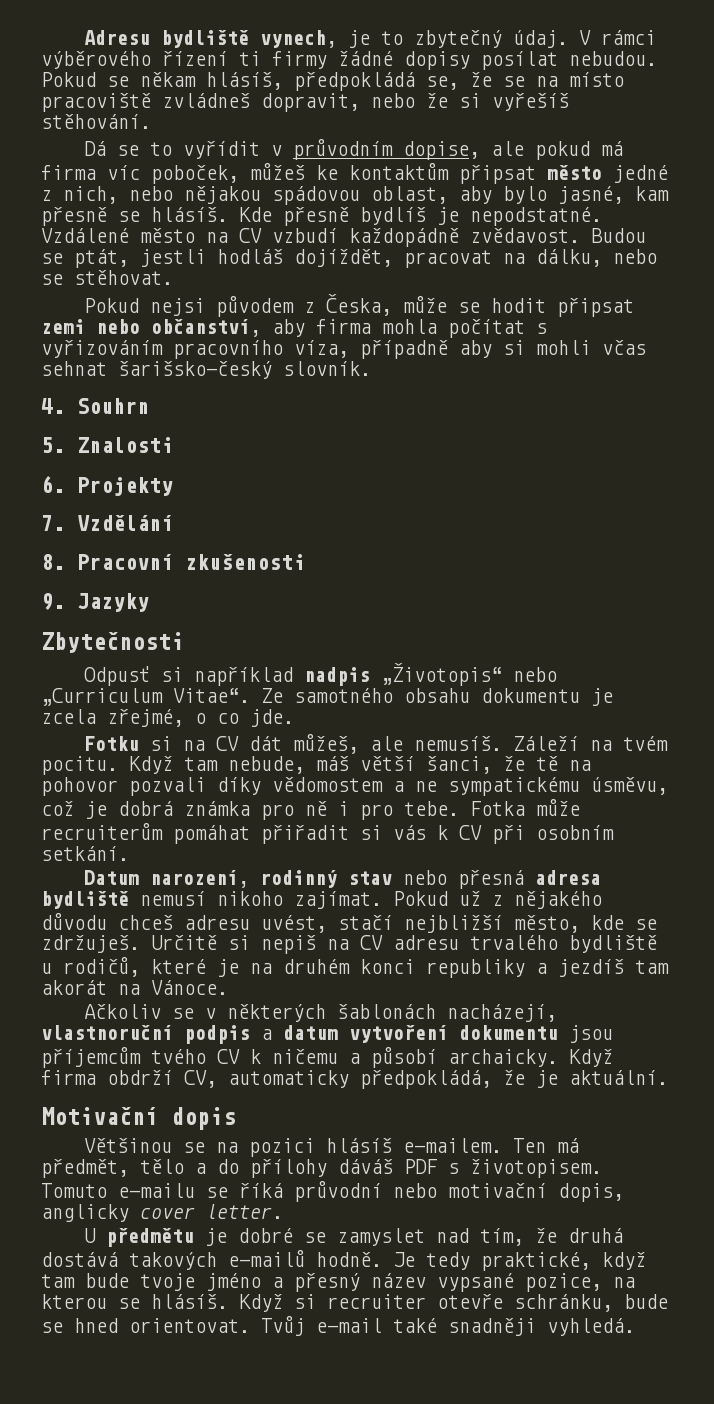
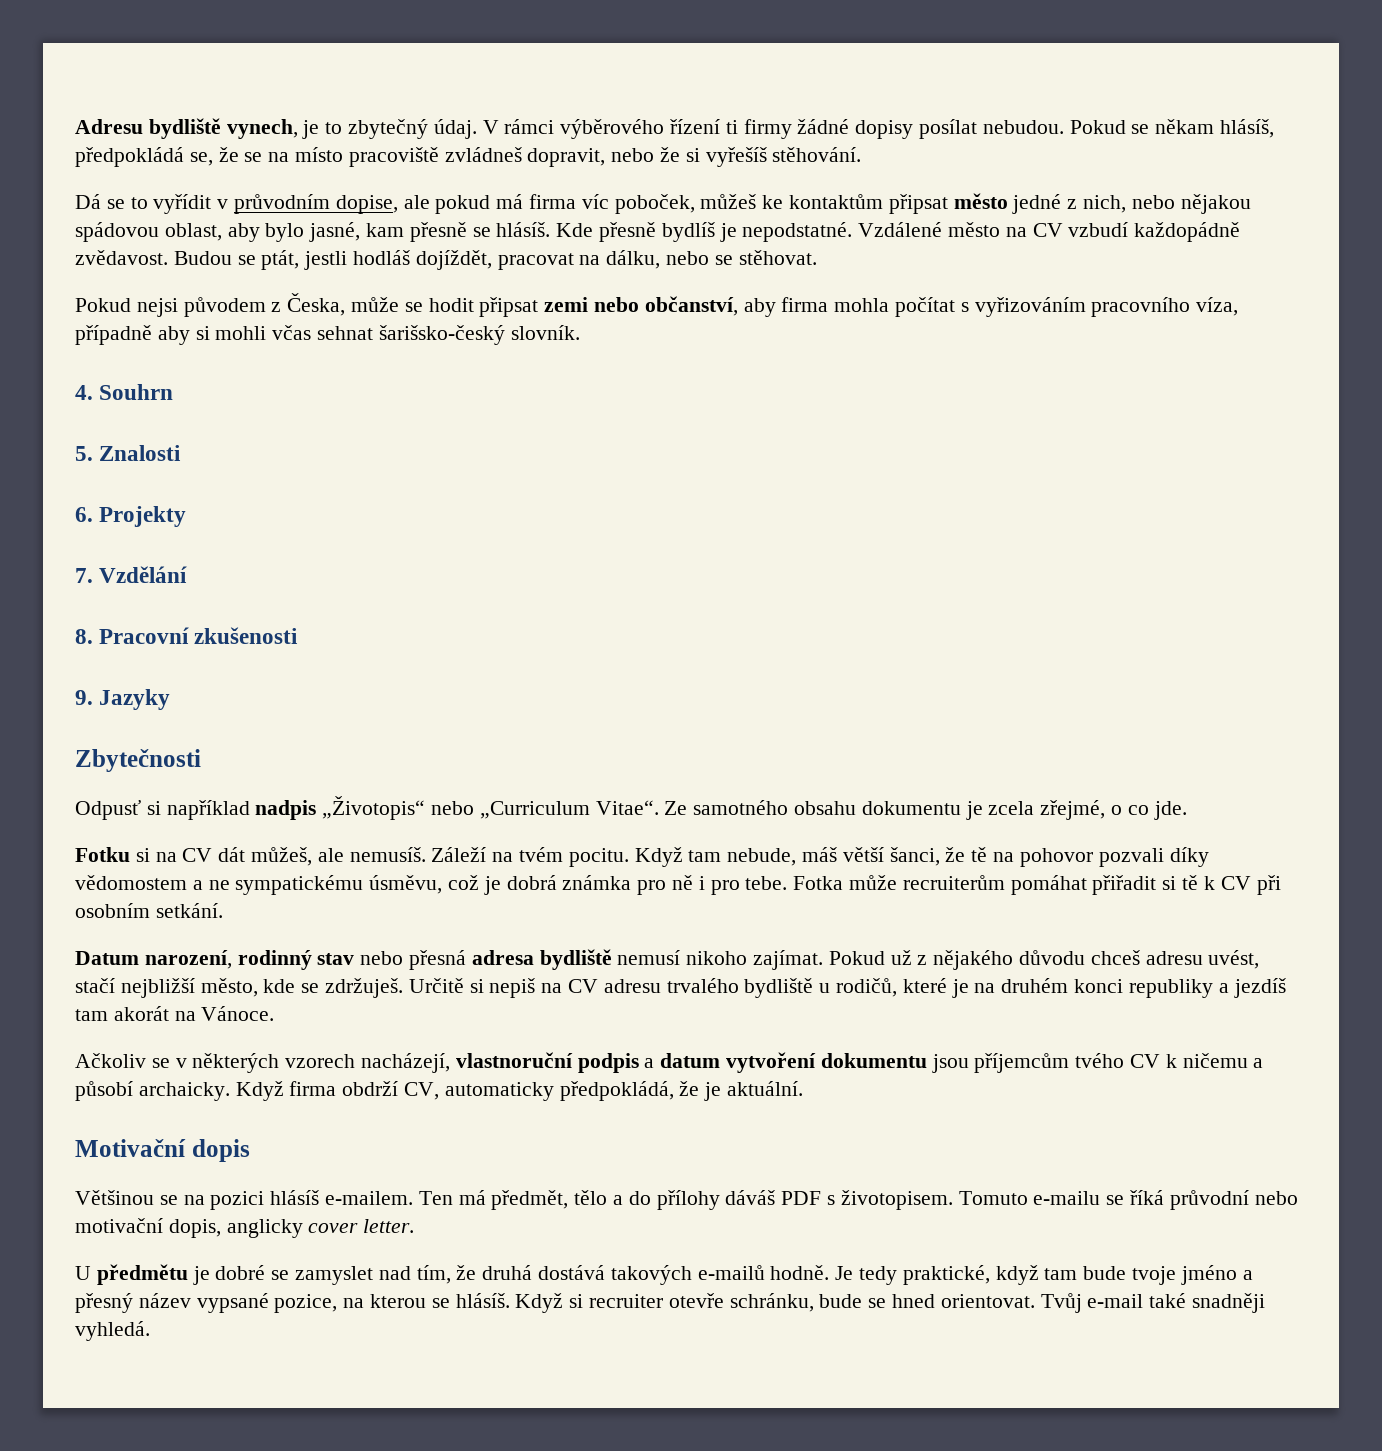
- Fotka může recruiterům pomáhat přiřadit si vás k CV při osobním setkání.
+ Fotka může recruiterům pomáhat přiřadit si tě k CV při osobním setkání.
- Ačkoliv se v některých šablonách nacházejí, vlastnoruční podpis a datum vytvoření dokumentu jsou příjemcům tvého CV k ničemu a působí archaicky.
+ Ačkoliv se v některých vzorech nacházejí, vlastnoruční podpis a datum vytvoření dokumentu jsou příjemcům tvého CV k ničemu a působí archaicky.

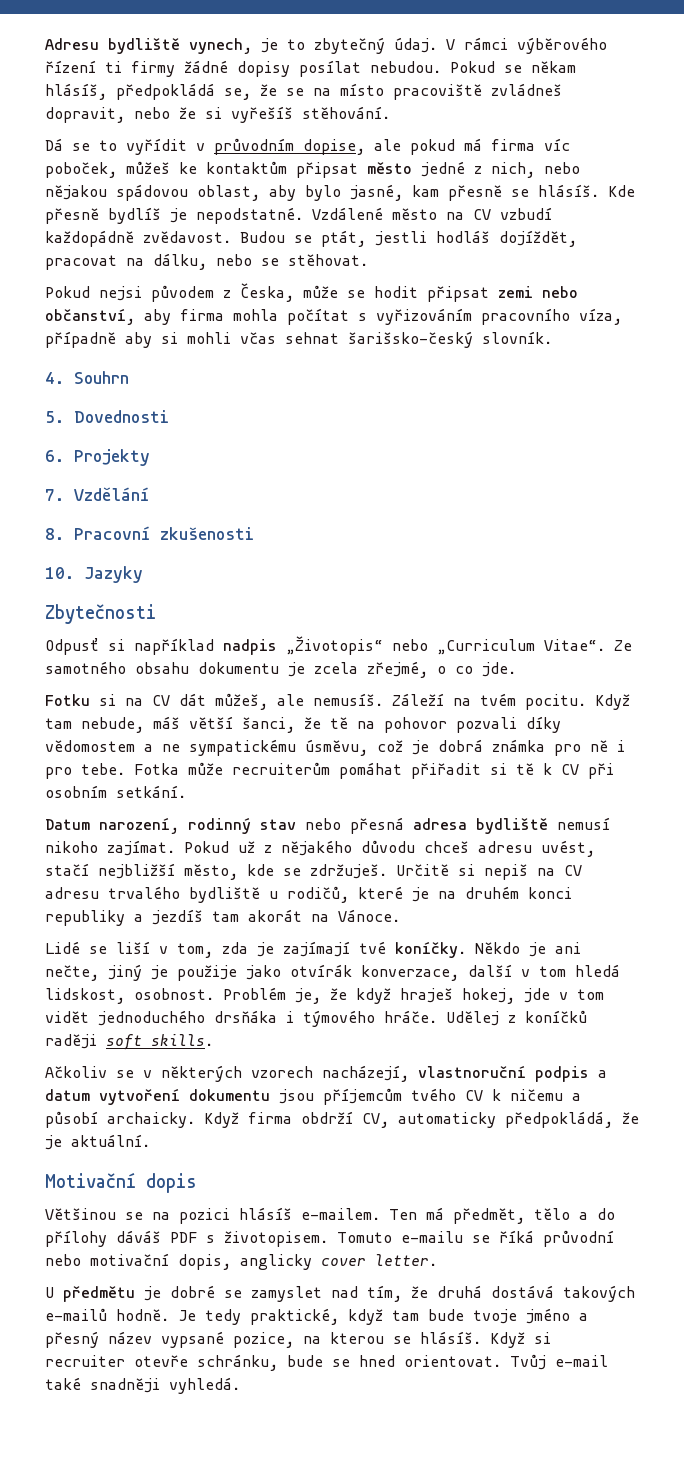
- 5. Znalosti
+ 5. Dovednosti
- 9. Jazyky
+ 10. Jazyky
+ Lidé se liší v tom, zda je zajímají tvé koníčky. Někdo je ani nečte, jiný je použije jako otvírák konverzace, další v tom hledá lidskost, osobnost. Problém je, že když hraješ hokej, jde v tom vidět jednoduchého drsňáka i týmového hráče. Udělej z koníčků raději soft skills.

